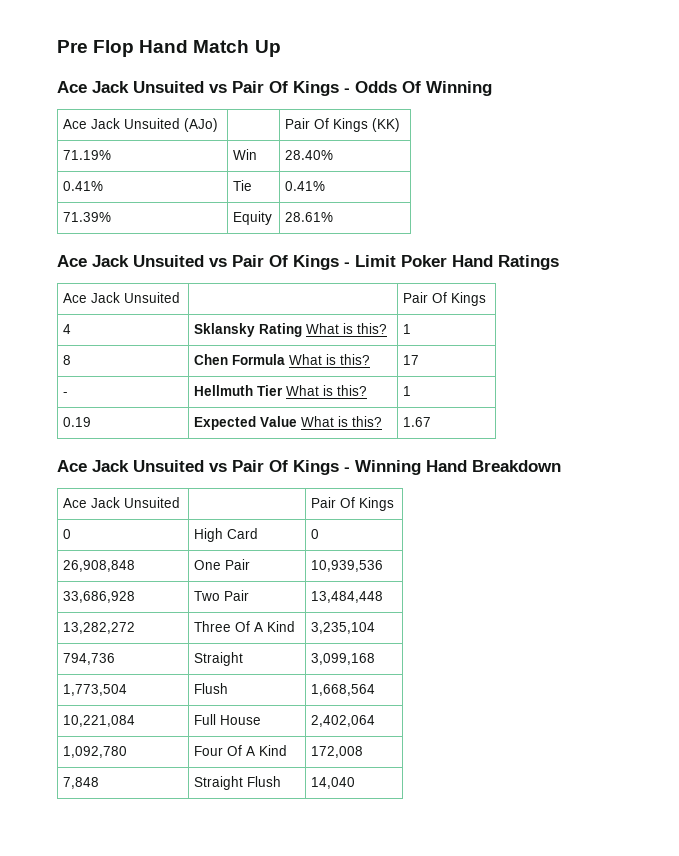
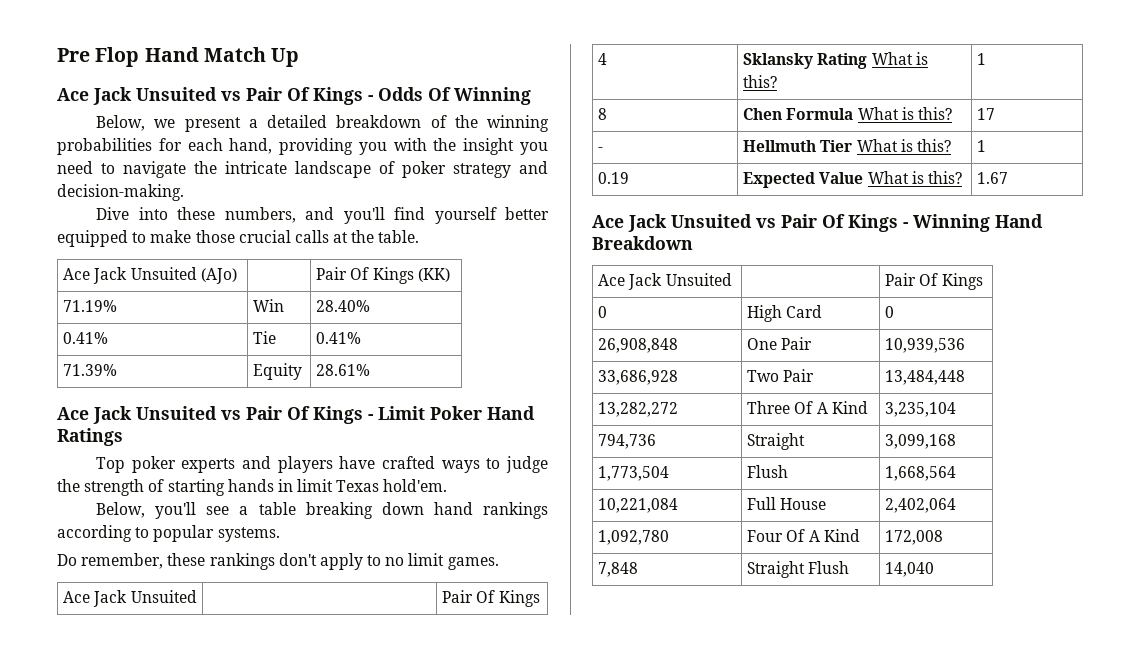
+ Below, we present a detailed breakdown of the winning probabilities for each hand, providing you with the insight you need to navigate the intricate landscape of poker strategy and decision-making.
+ Dive into these numbers, and you'll find yourself better equipped to make those crucial calls at the table.
+ Top poker experts and players have crafted ways to judge the strength of starting hands in limit Texas hold'em.
+ Below, you'll see a table breaking down hand rankings according to popular systems.
+ Do remember, these rankings don't apply to no limit games.

